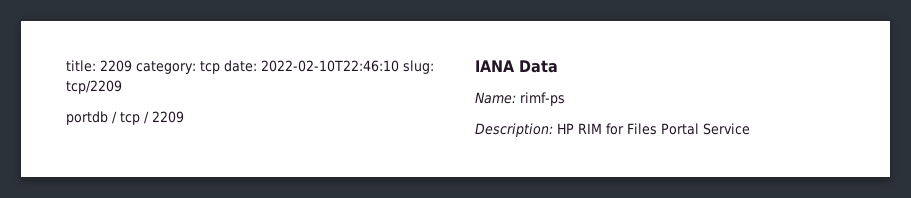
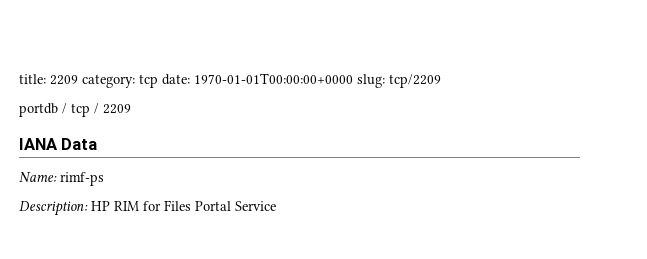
- title: 2209 category: tcp date: 2022-02-10T22:46:10 slug: tcp/2209
+ title: 2209 category: tcp date: 1970-01-01T00:00:00+0000 slug: tcp/2209

